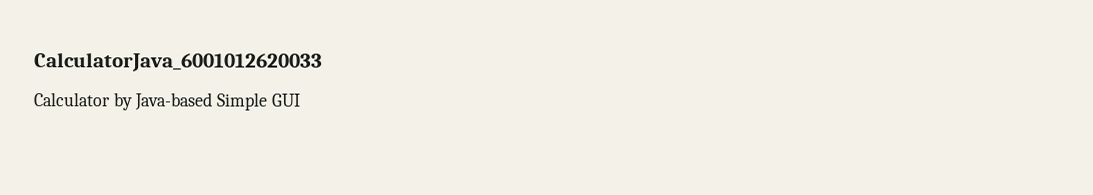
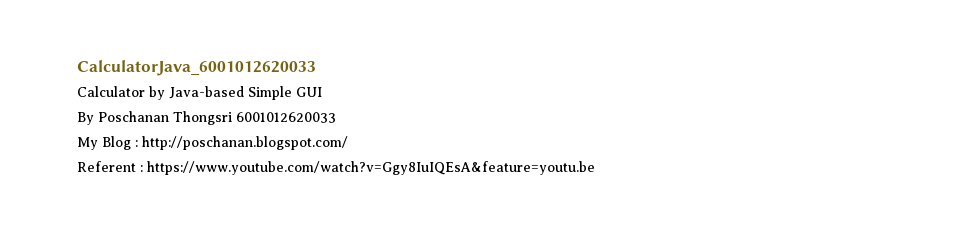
+ By Poschanan Thongsri 6001012620033
+ My Blog : http://poschanan.blogspot.com/
+ Referent : https://www.youtube.com/watch?v=Ggy8IuIQEsA&feature=youtu.be

